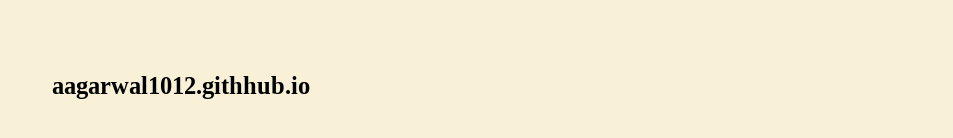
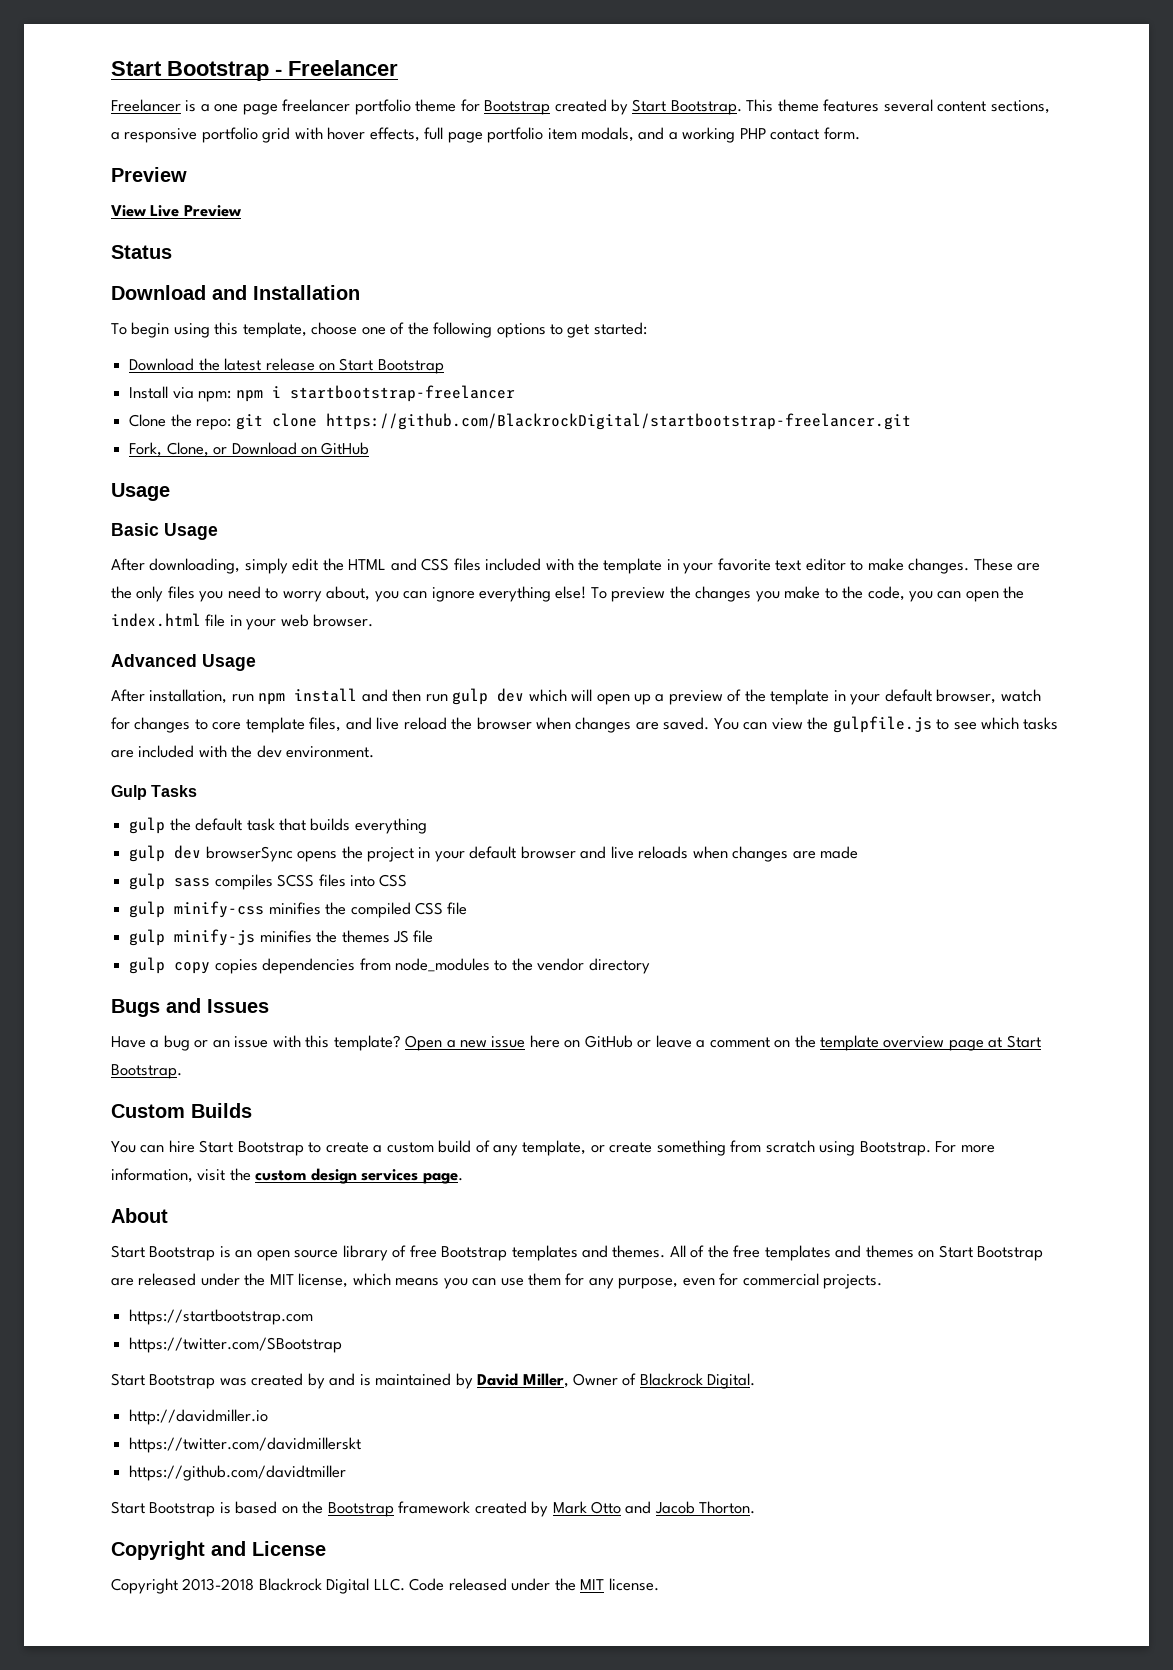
- aagarwal1012.githhub.io
+ Start Bootstrap - Freelancer
+ Freelancer is a one page freelancer portfolio theme for Bootstrap created by Start Bootstrap. This theme features several content sections, a responsive portfolio grid with hover effects, full page portfolio item modals, and a working PHP contact form.
+ Preview
+ View Live Preview
+ Status
+ Download and Installation
+ To begin using this template, choose one of the following options to get started:
+ Download the latest release on Start Bootstrap
+ Install via npm: npm i startbootstrap-freelancer
+ Clone the repo: git clone https://github.com/BlackrockDigital/startbootstrap-freelancer.git
+ Fork, Clone, or Download on GitHub
+ Usage
+ Basic Usage
+ After downloading, simply edit the HTML and CSS files included with the template in your favorite text editor to make changes. These are the only files you need to worry about, you can ignore everything else! To preview the changes you make to the code, you can open the index.html file in your web browser.
+ Advanced Usage
+ After installation, run npm install and then run gulp dev which will open up a preview of the template in your default browser, watch for changes to core template files, and live reload the browser when changes are saved. You can view the gulpfile.js to see which tasks are included with the dev environment.
+ Gulp Tasks
+ gulp the default task that builds everything
+ gulp dev browserSync opens the project in your default browser and live reloads when changes are made
+ gulp sass compiles SCSS files into CSS
+ gulp minify-css minifies the compiled CSS file
+ gulp minify-js minifies the themes JS file
+ gulp copy copies dependencies from node_modules to the vendor directory
+ Bugs and Issues
+ Have a bug or an issue with this template? Open a new issue here on GitHub or leave a comment on the template overview page at Start Bootstrap.
+ Custom Builds
+ You can hire Start Bootstrap to create a custom build of any template, or create something from scratch using Bootstrap. For more information, visit the custom design services page.
+ About
+ Start Bootstrap is an open source library of free Bootstrap templates and themes. All of the free templates and themes on Start Bootstrap are released under the MIT license, which means you can use them for any purpose, even for commercial projects.
+ https://startbootstrap.com
+ https://twitter.com/SBootstrap
+ Start Bootstrap was created by and is maintained by David Miller, Owner of Blackrock Digital.
+ http://davidmiller.io
+ https://twitter.com/davidmillerskt
+ https://github.com/davidtmiller
+ Start Bootstrap is based on the Bootstrap framework created by Mark Otto and Jacob Thorton.
+ Copyright and License
+ Copyright 2013-2018 Blackrock Digital LLC. Code released under the MIT license.

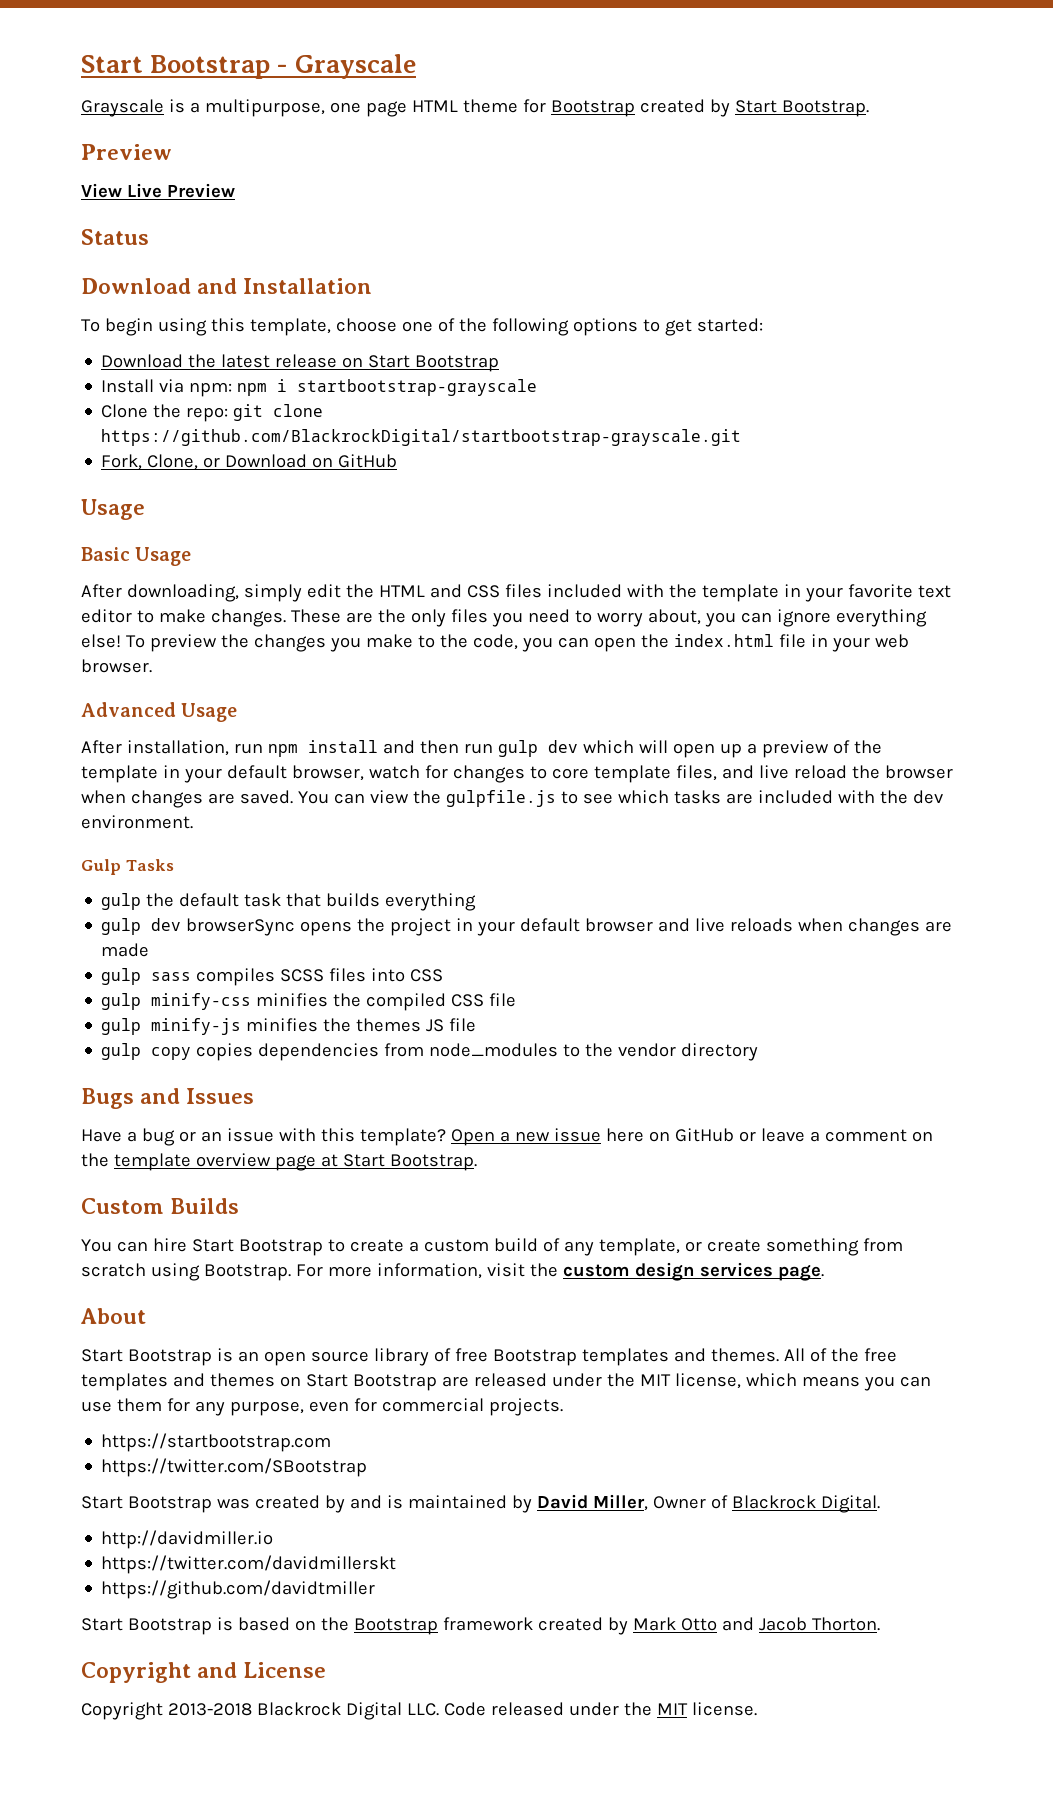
- Start Bootstrap - Freelancer
- Freelancer is a one page freelancer portfolio theme for Bootstrap created by Start Bootstrap. This theme features several content sections, a responsive portfolio grid with hover effects, full page portfolio item modals, and a working PHP contact form.
+ Start Bootstrap - Grayscale
+ Grayscale is a multipurpose, one page HTML theme for Bootstrap created by Start Bootstrap.
- Install via npm: npm i startbootstrap-freelancer
+ Install via npm: npm i startbootstrap-grayscale
- Clone the repo: git clone https://github.com/BlackrockDigital/startbootstrap-freelancer.git
+ Clone the repo: git clone https://github.com/BlackrockDigital/startbootstrap-grayscale.git

